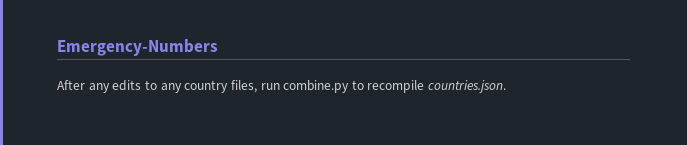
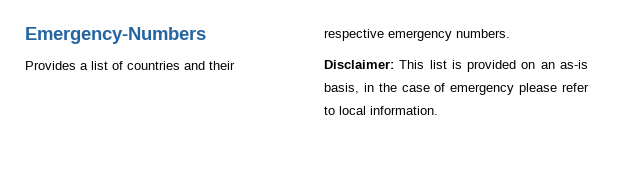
- After any edits to any country files, run combine.py to recompile countries.json.
+ Provides a list of countries and their respective emergency numbers.
+ Disclaimer: This list is provided on an as-is basis, in the case of emergency please refer to local information.

